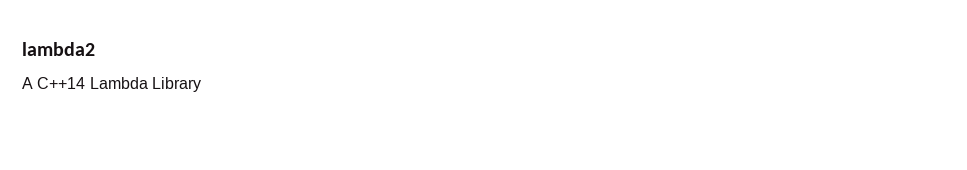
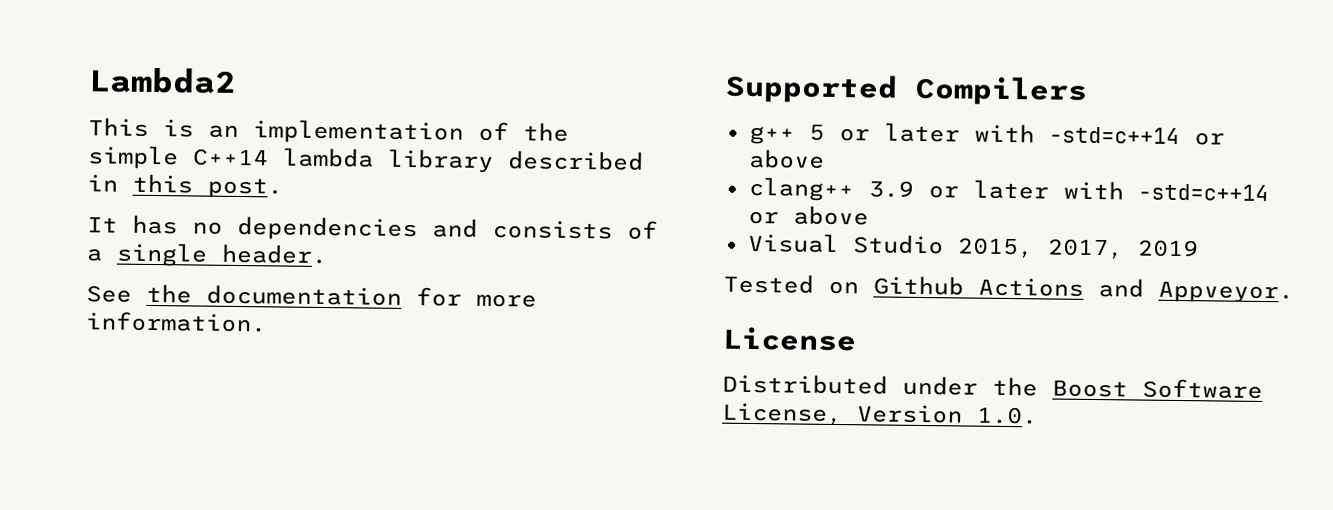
- lambda2
- A C++14 Lambda Library
+ Lambda2
+ This is an implementation of the simple C++14 lambda library described in this post.
+ It has no dependencies and consists of a single header.
+ See the documentation for more information.
+ Supported Compilers
+ g++ 5 or later with -std=c++14 or above
+ clang++ 3.9 or later with -std=c++14 or above
+ Visual Studio 2015, 2017, 2019
+ Tested on Github Actions and Appveyor.
+ License
+ Distributed under the Boost Software License, Version 1.0.

